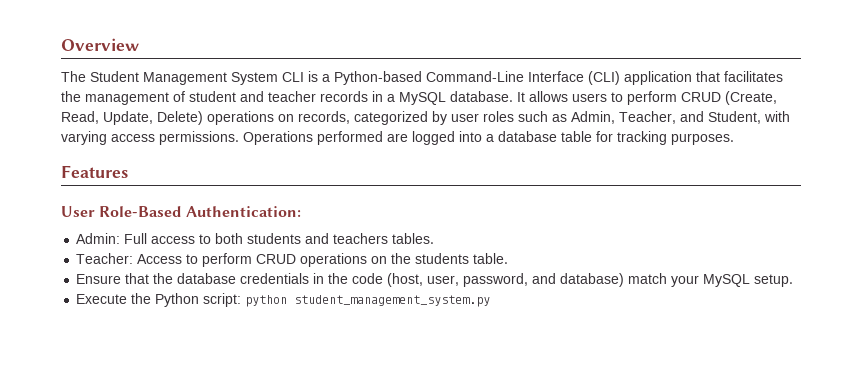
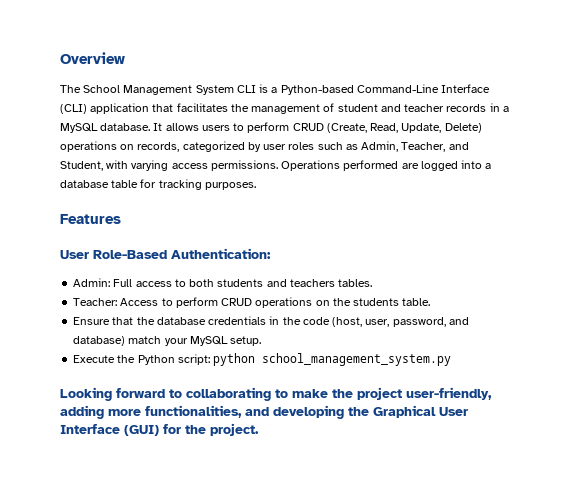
- The Student Management System CLI is a Python-based Command-Line Interface (CLI) application that facilitates the management of student and teacher records in a MySQL database.
+ The School Management System CLI is a Python-based Command-Line Interface (CLI) application that facilitates the management of student and teacher records in a MySQL database.
- Execute the Python script: python student_management_system.py
+ Execute the Python script: python school_management_system.py
+ Looking forward to collaborating to make the project user-friendly, adding more functionalities, and developing the Graphical User Interface (GUI) for the project.

